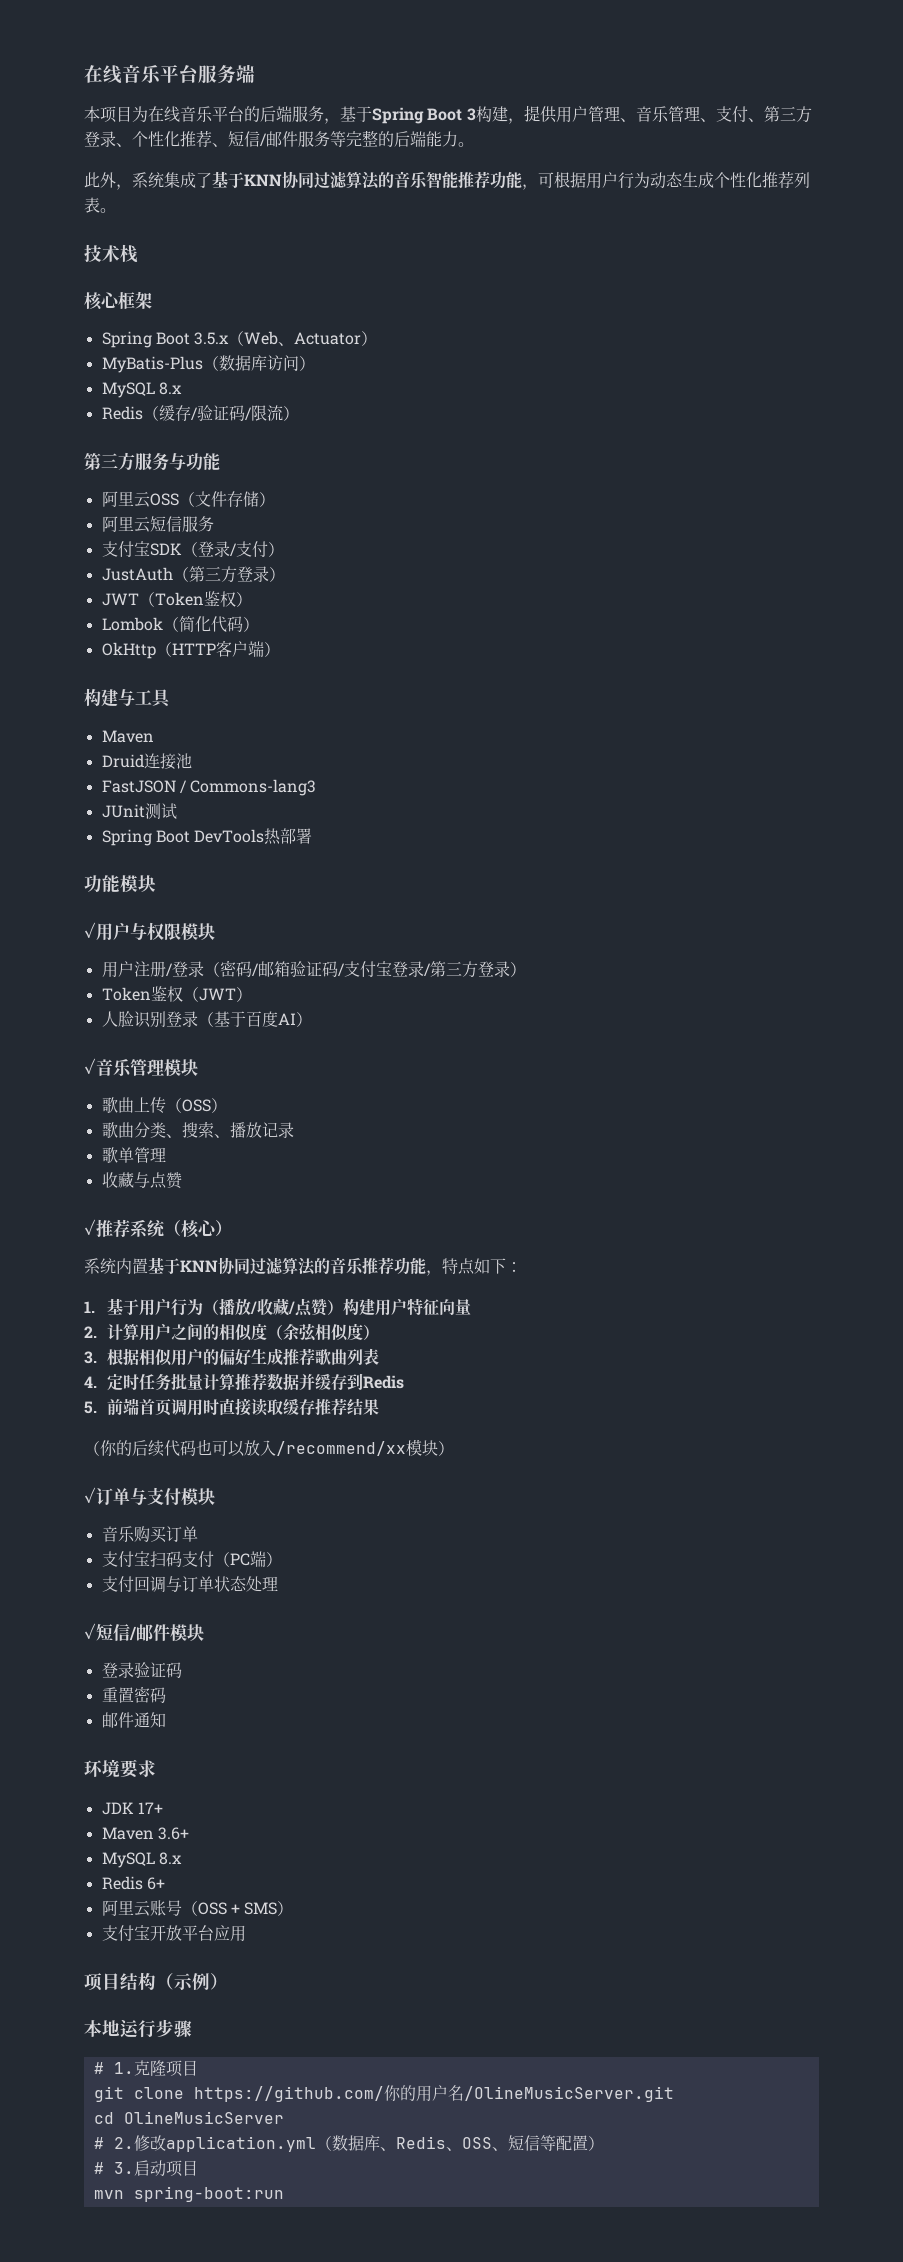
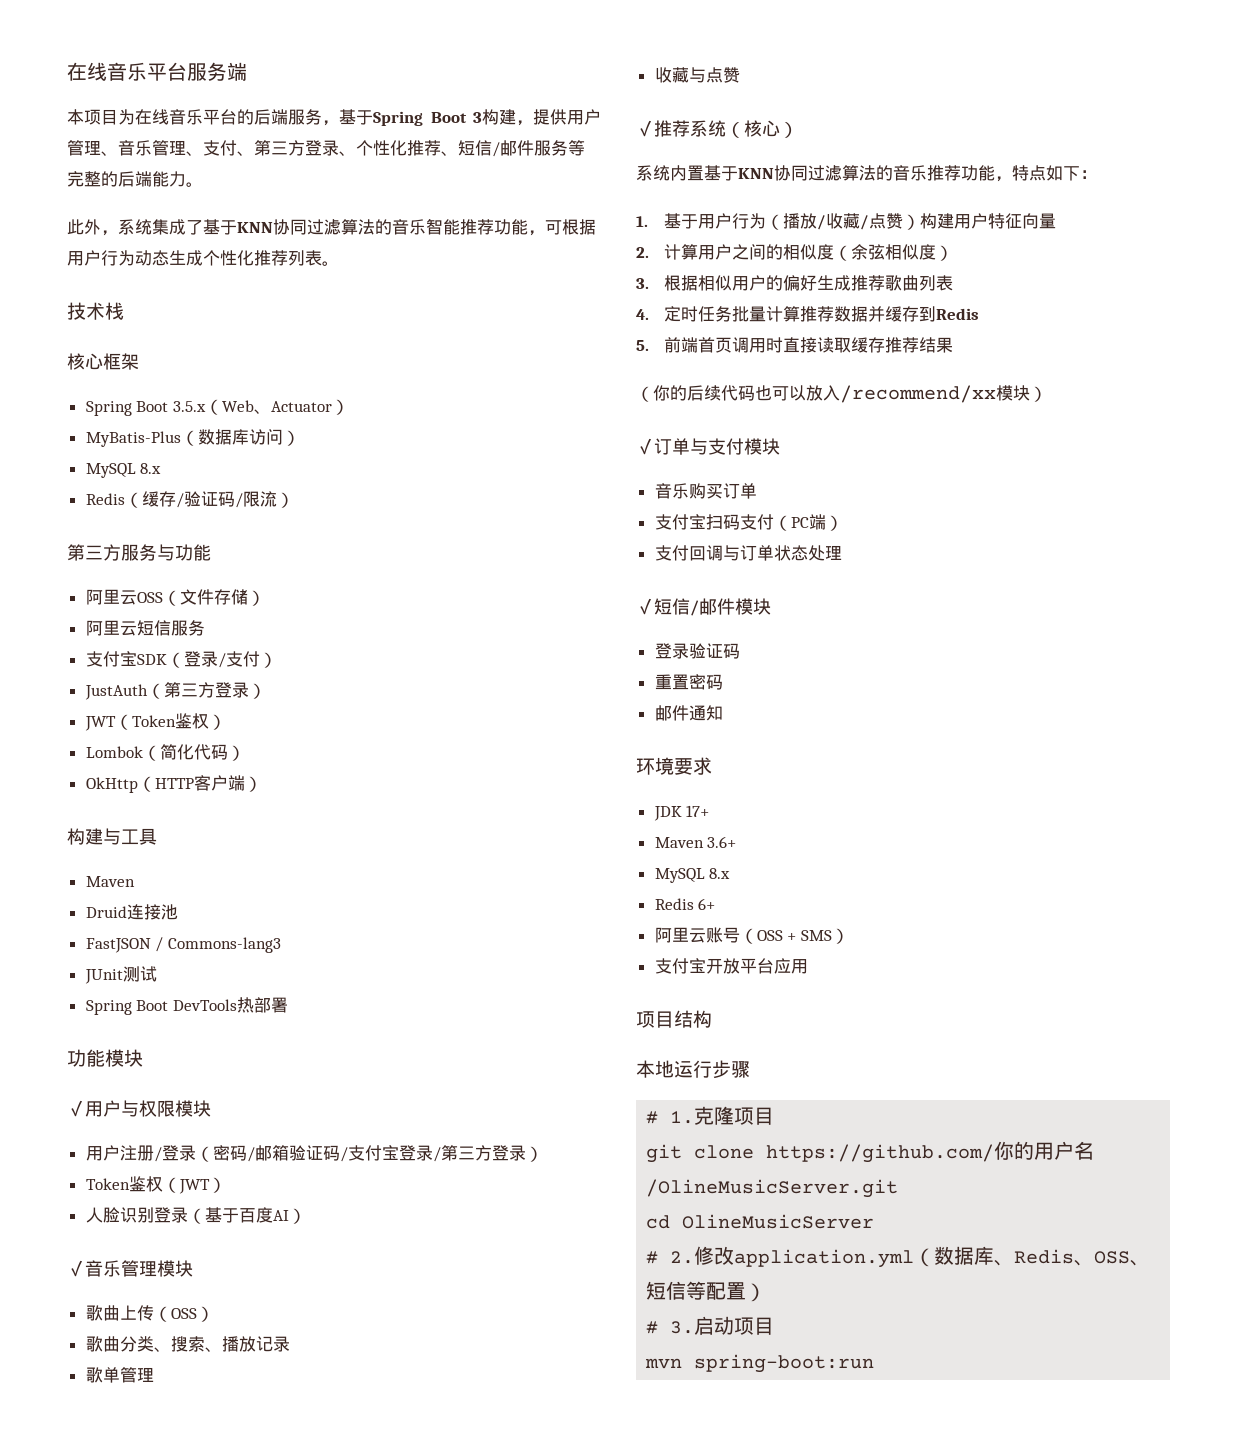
- 项目结构（示例）
+ 项目结构

